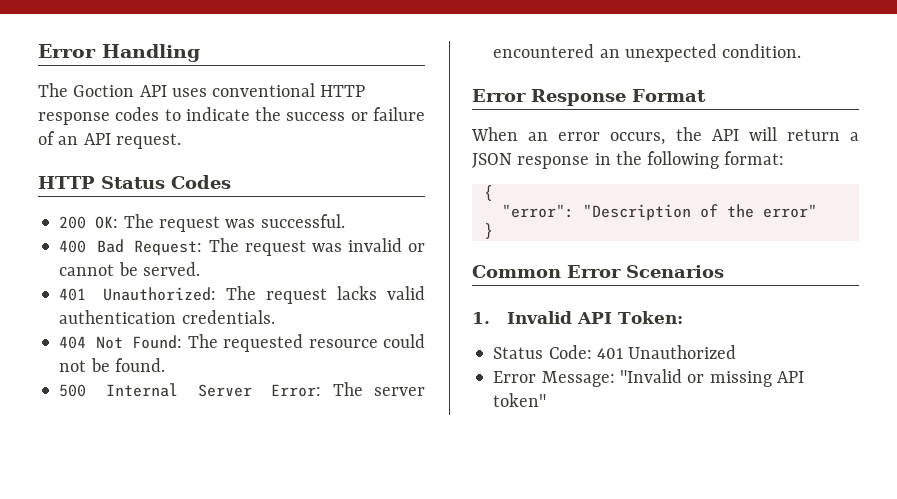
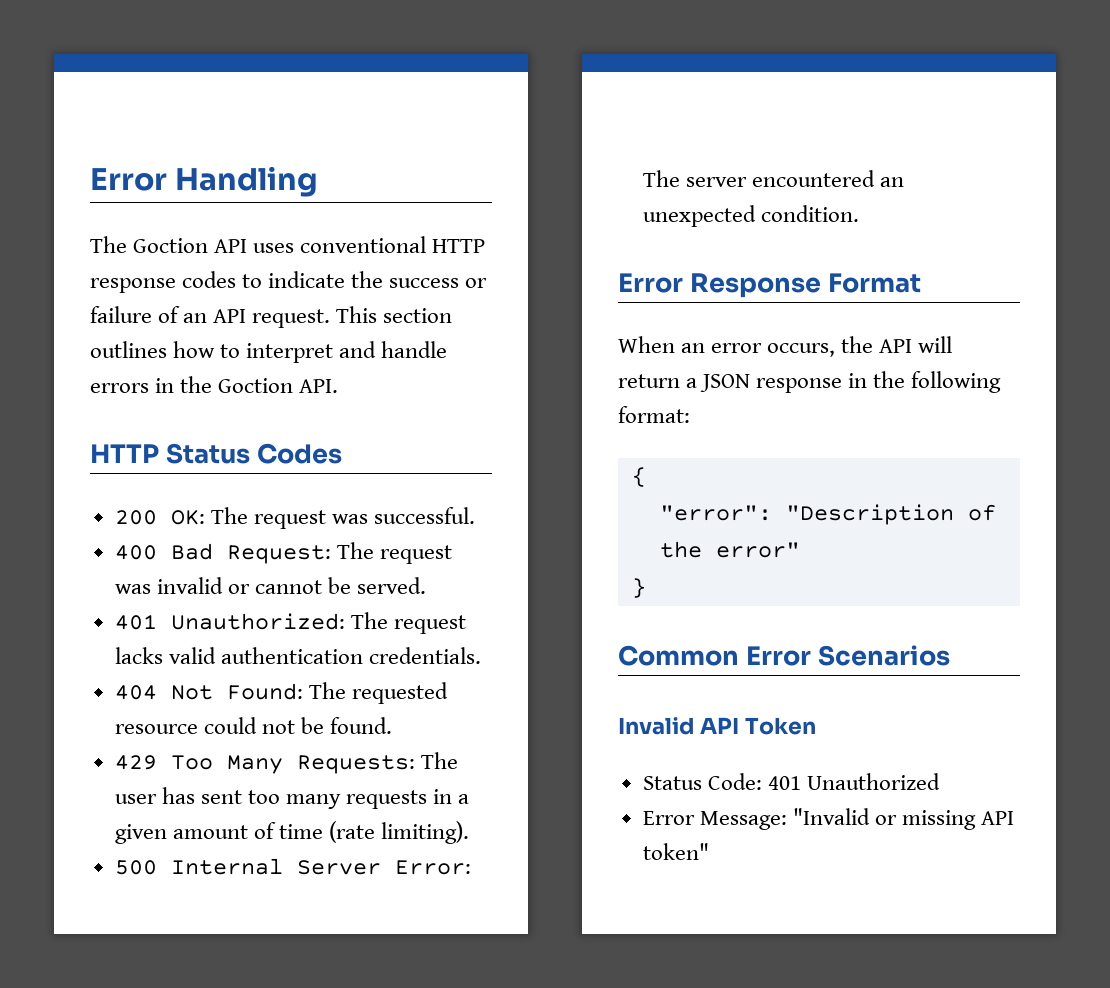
+ This section outlines how to interpret and handle errors in the Goction API.
+ 429 Too Many Requests: The user has sent too many requests in a given amount of time (rate limiting).
- 1. Invalid API Token:
+ Invalid API Token

